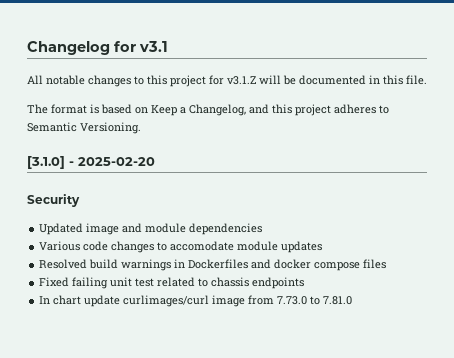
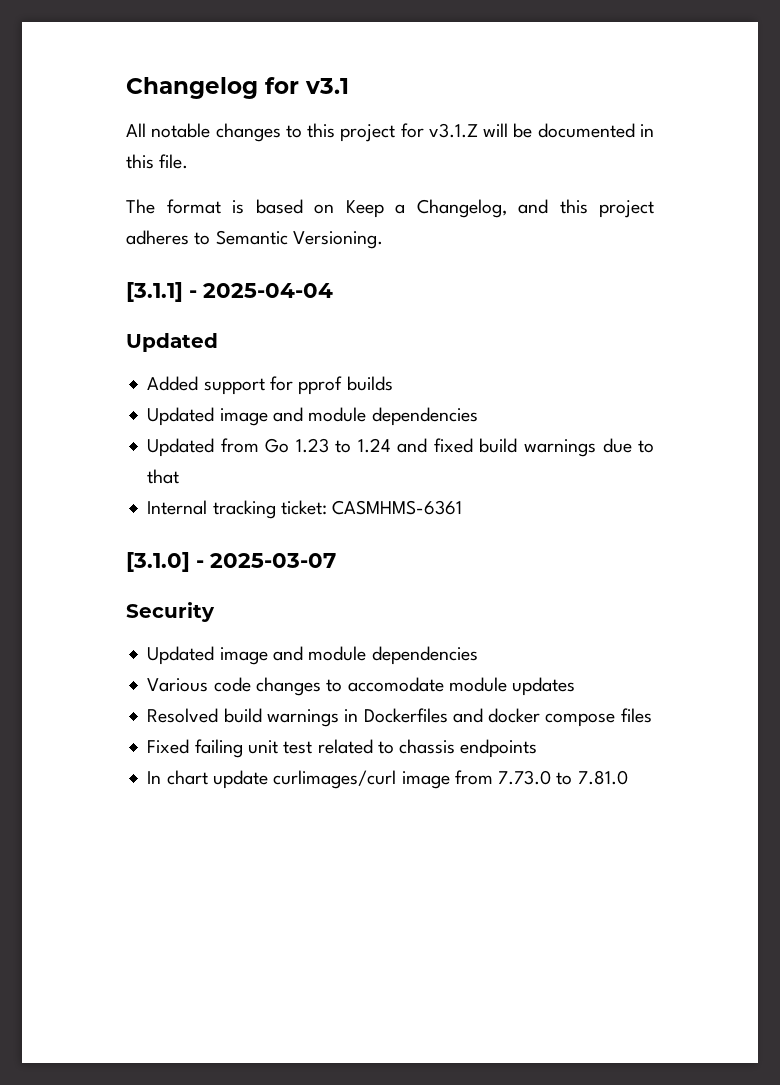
+ [3.1.1] - 2025-04-04
+ Updated
+ Added support for pprof builds
+ Updated image and module dependencies
+ Updated from Go 1.23 to 1.24 and fixed build warnings due to that
+ Internal tracking ticket: CASMHMS-6361
- [3.1.0] - 2025-02-20
+ [3.1.0] - 2025-03-07

